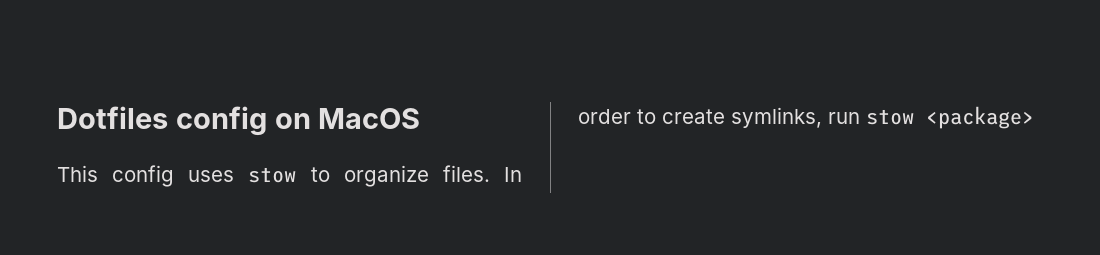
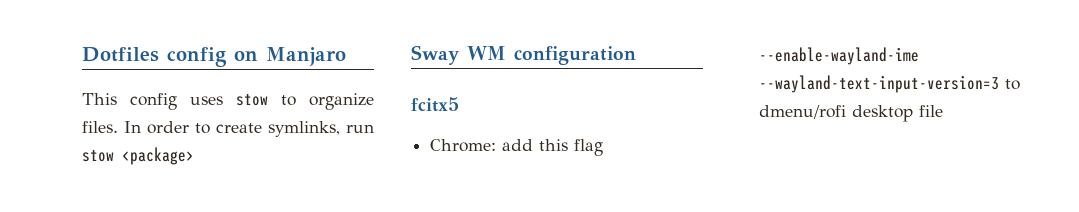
- Dotfiles config on MacOS
+ Dotfiles config on Manjaro
+ Sway WM configuration
+ fcitx5
+ Chrome: add this flag --enable-wayland-ime --wayland-text-input-version=3 to dmenu/rofi desktop file

